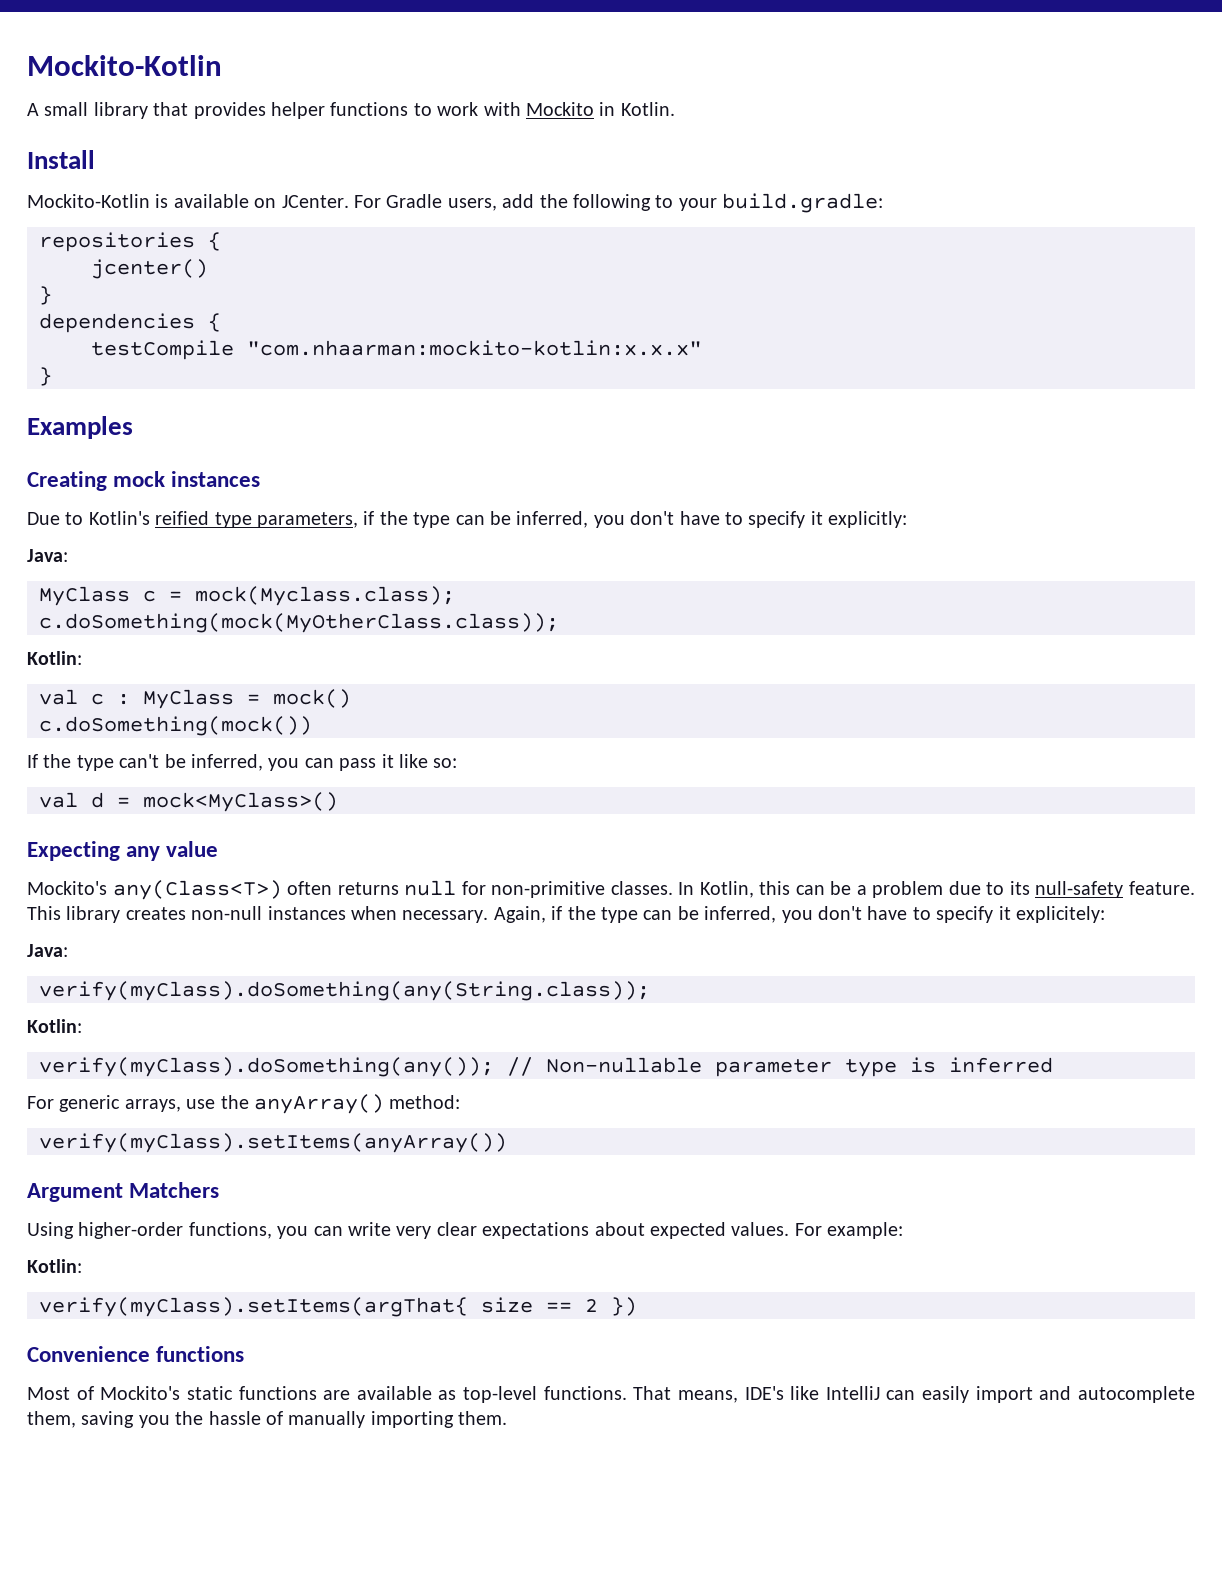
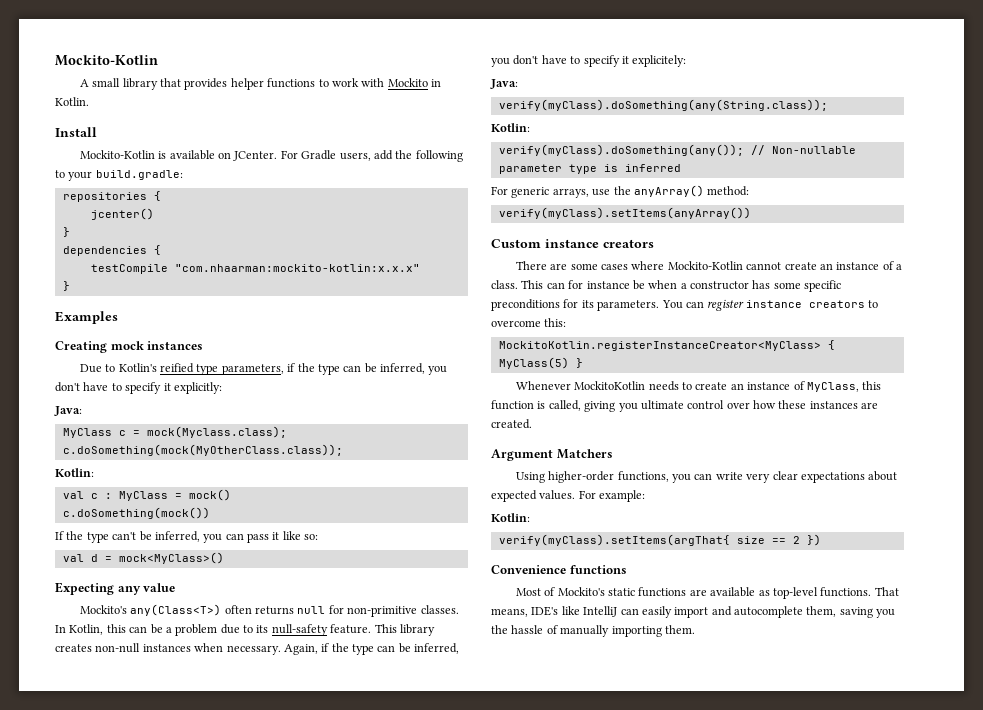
+ Custom instance creators
+ There are some cases where Mockito-Kotlin cannot create an instance of a class. This can for instance be when a constructor has some specific preconditions for its parameters. You can register instance creators to overcome this:
+ MockitoKotlin.registerInstanceCreator<MyClass> { MyClass(5) }
+ Whenever MockitoKotlin needs to create an instance of MyClass, this function is called, giving you ultimate control over how these instances are created.

